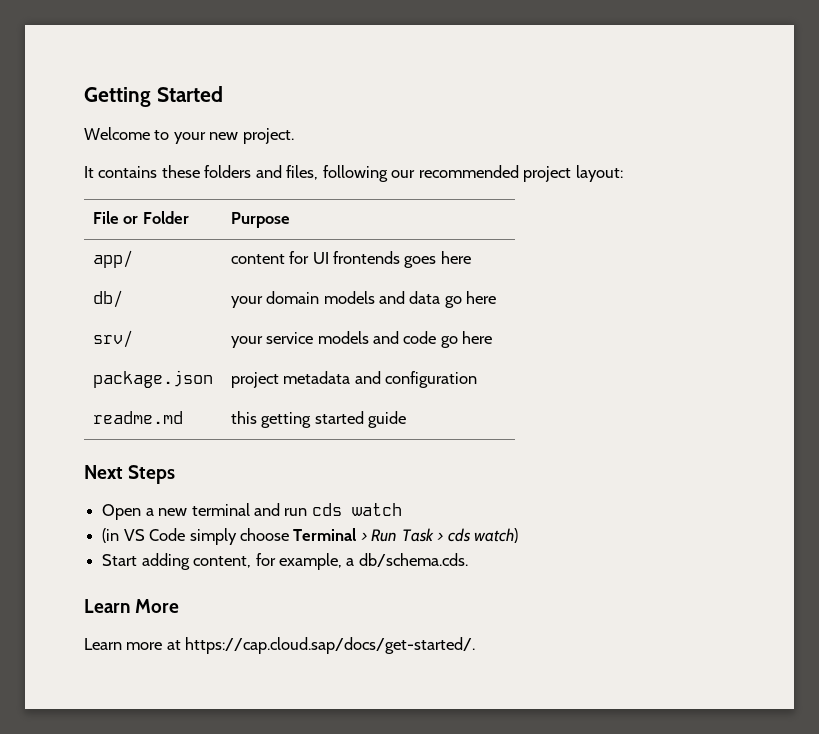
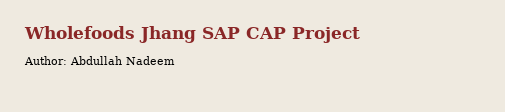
- Getting Started
- Welcome to your new project.
- It contains these folders and files, following our recommended project layout:
- File or Folder | Purpose
- app/ | content for UI frontends goes here
- db/ | your domain models and data go here
- srv/ | your service models and code go here
- package.json | project metadata and configuration
- readme.md | this getting started guide
- Next Steps
- Open a new terminal and run cds watch
- (in VS Code simply choose Terminal > Run Task > cds watch)
- Start adding content, for example, a db/schema.cds.
- Learn More
- Learn more at https://cap.cloud.sap/docs/get-started/.
+ Wholefoods Jhang SAP CAP Project
+ Author: Abdullah Nadeem

